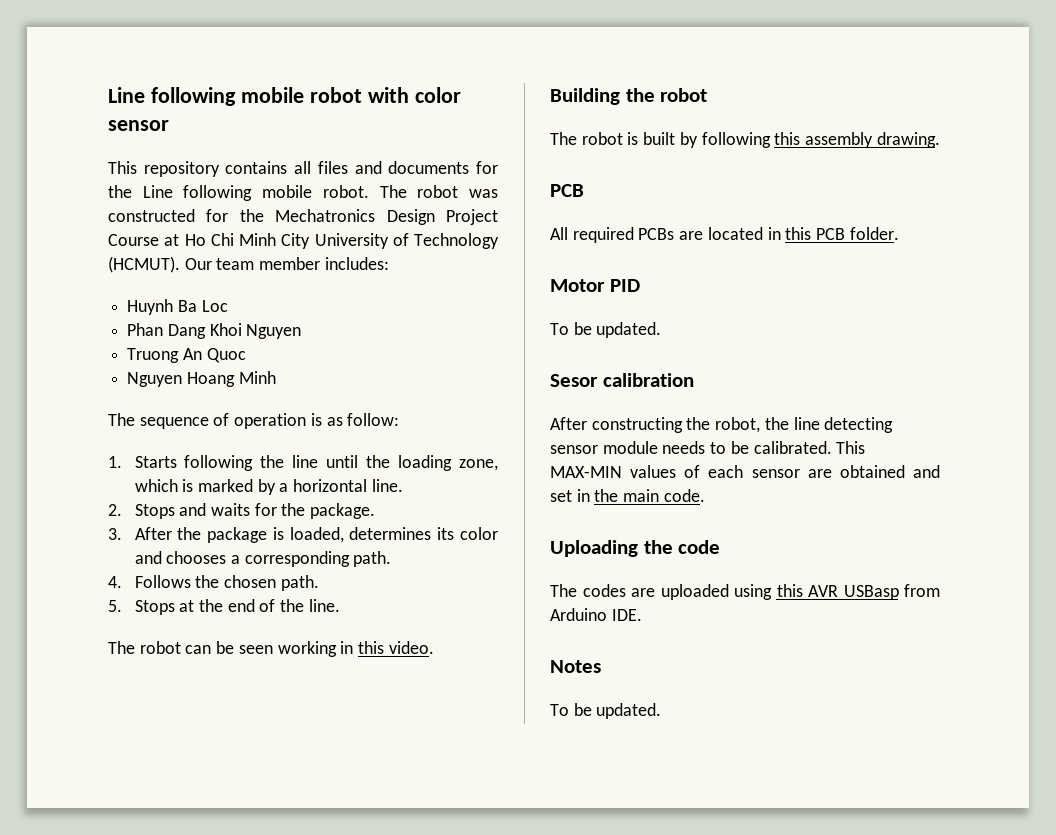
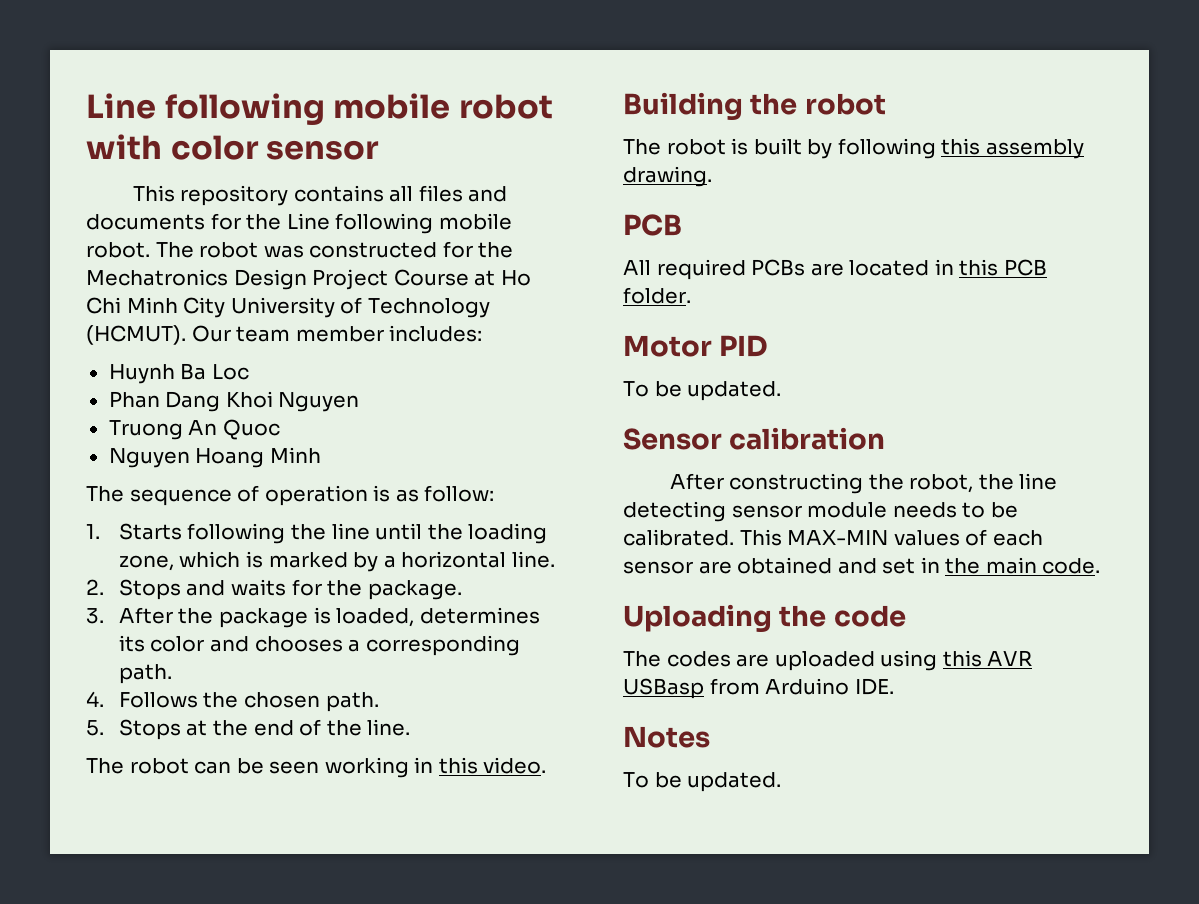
- Sesor calibration
+ Sensor calibration

